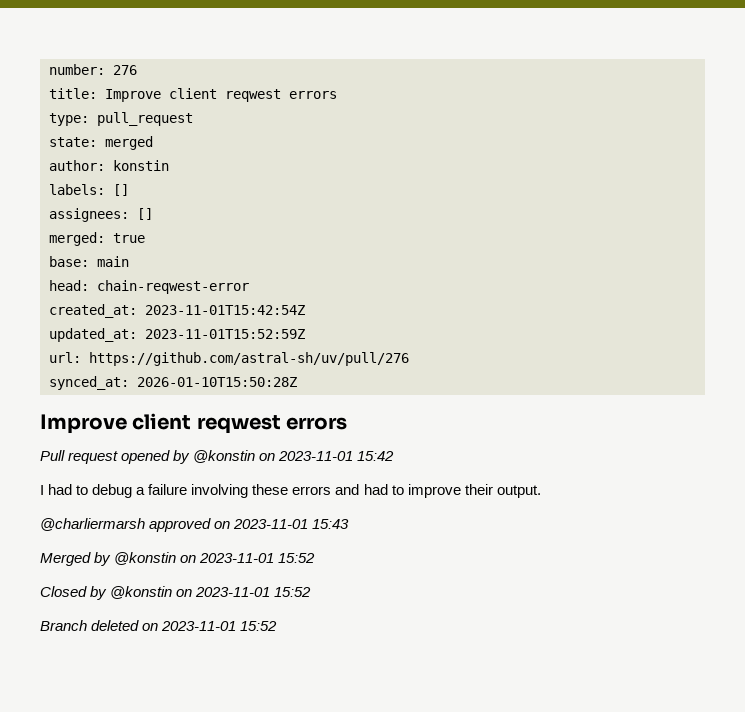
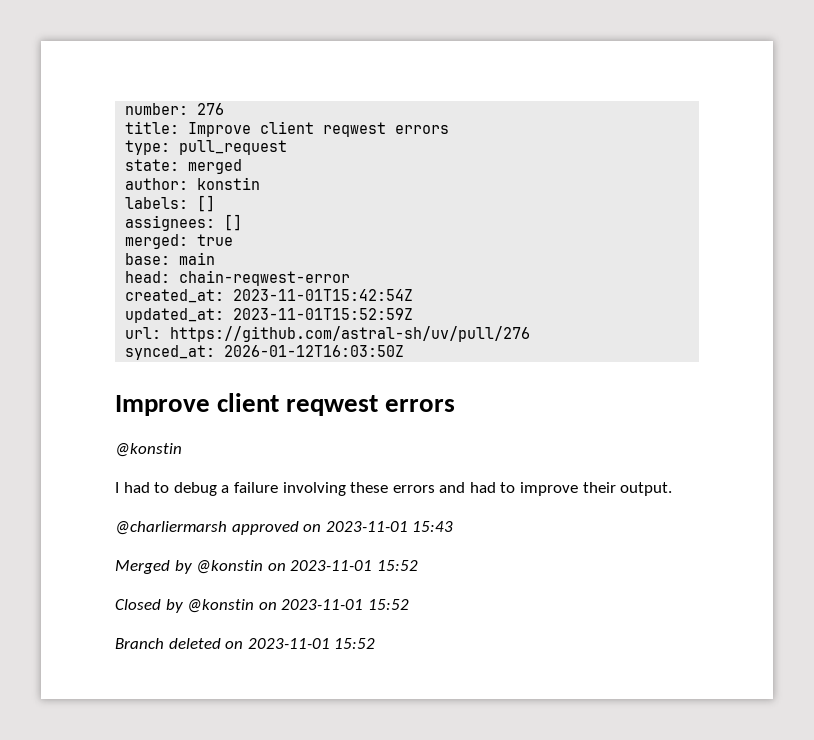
- synced_at: 2026-01-10T15:50:28Z
+ synced_at: 2026-01-12T16:03:50Z
  Improve client reqwest errors
- Pull request opened by @konstin on 2023-11-01 15:42
+ @konstin

